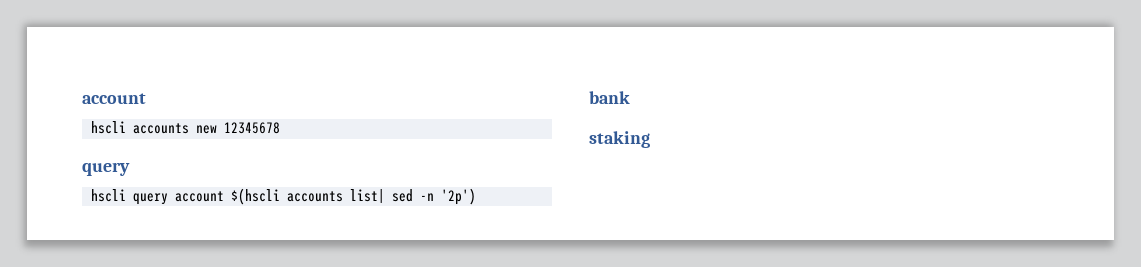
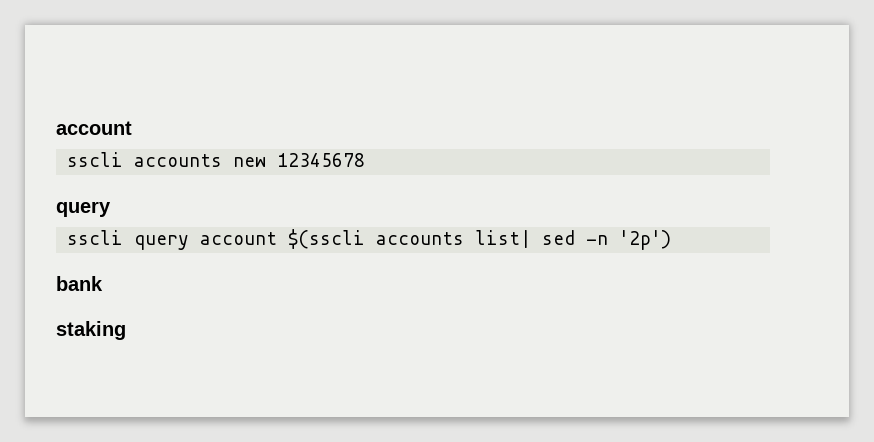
- hscli accounts new 12345678
+ sscli accounts new 12345678
- hscli query account $(hscli accounts list| sed -n '2p')
+ sscli query account $(sscli accounts list| sed -n '2p')

